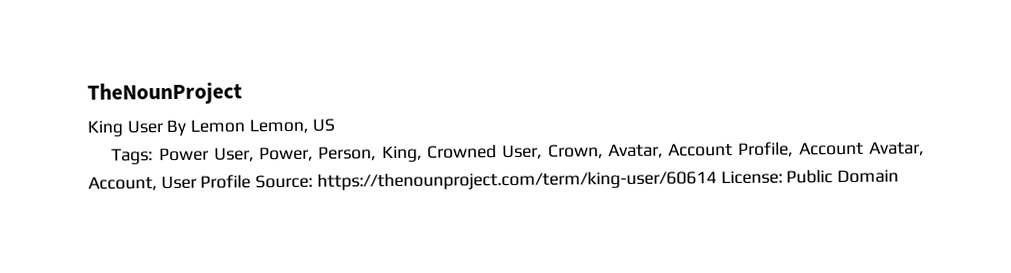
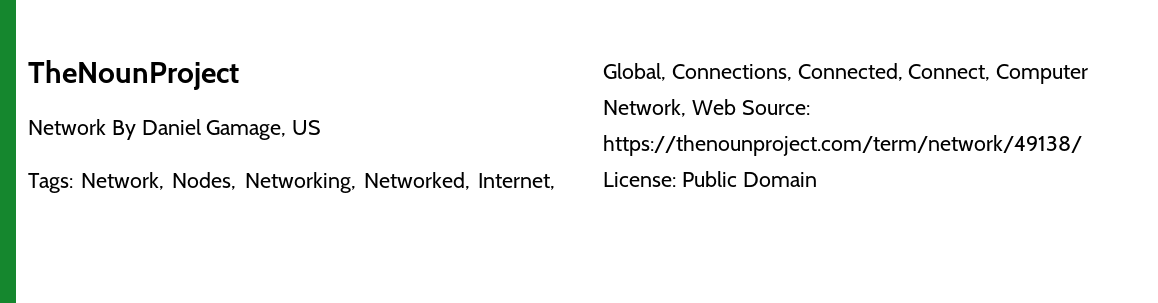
- King User By Lemon Lemon, US
- Tags: Power User, Power, Person, King, Crowned User, Crown, Avatar, Account Profile, Account Avatar, Account, User Profile Source: https://thenounproject.com/term/king-user/60614 License: Public Domain
+ Network By Daniel Gamage, US
+ Tags: Network, Nodes, Networking, Networked, Internet, Global, Connections, Connected, Connect, Computer Network, Web Source: https://thenounproject.com/term/network/49138/ License: Public Domain

